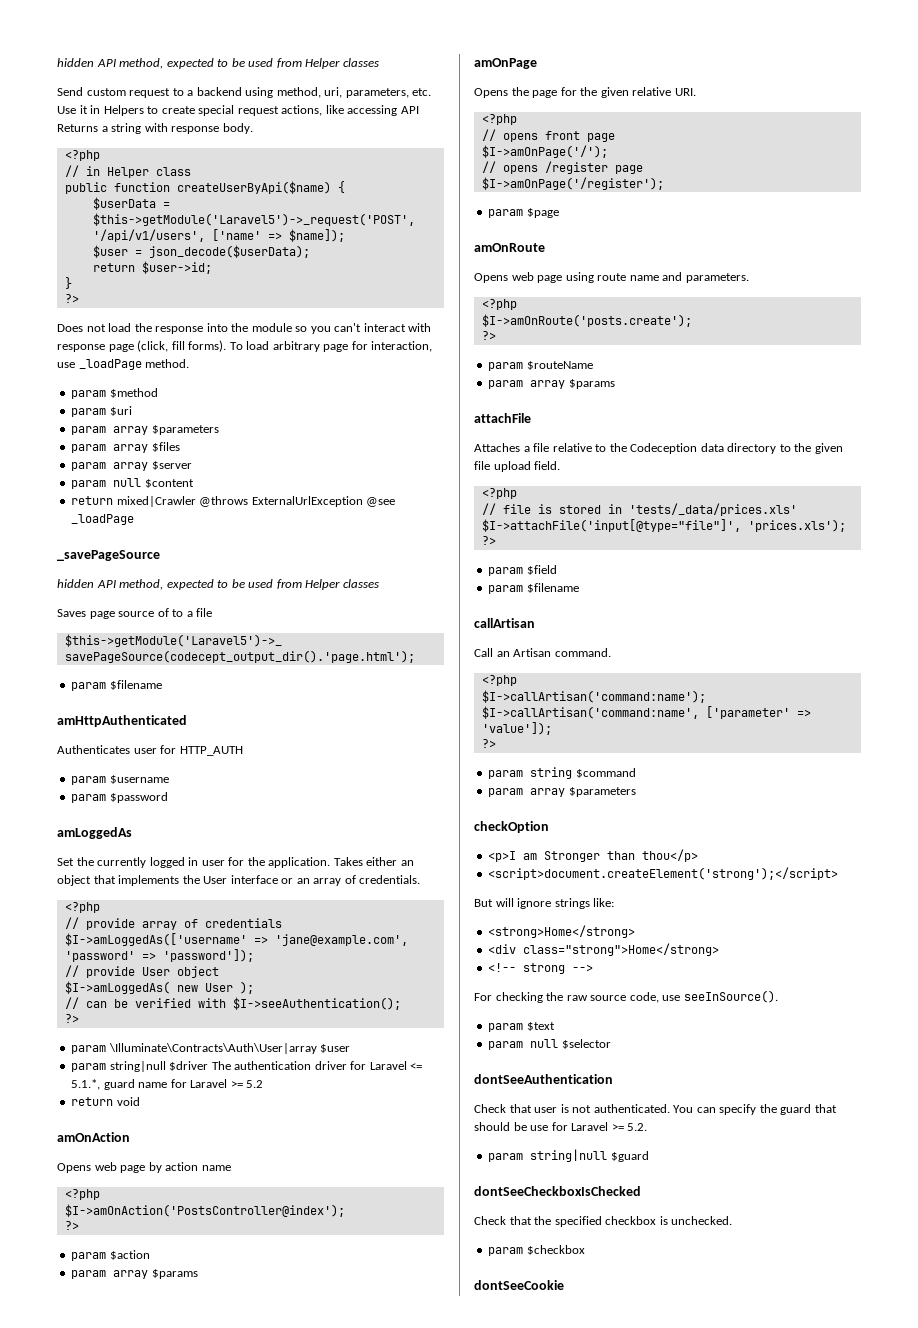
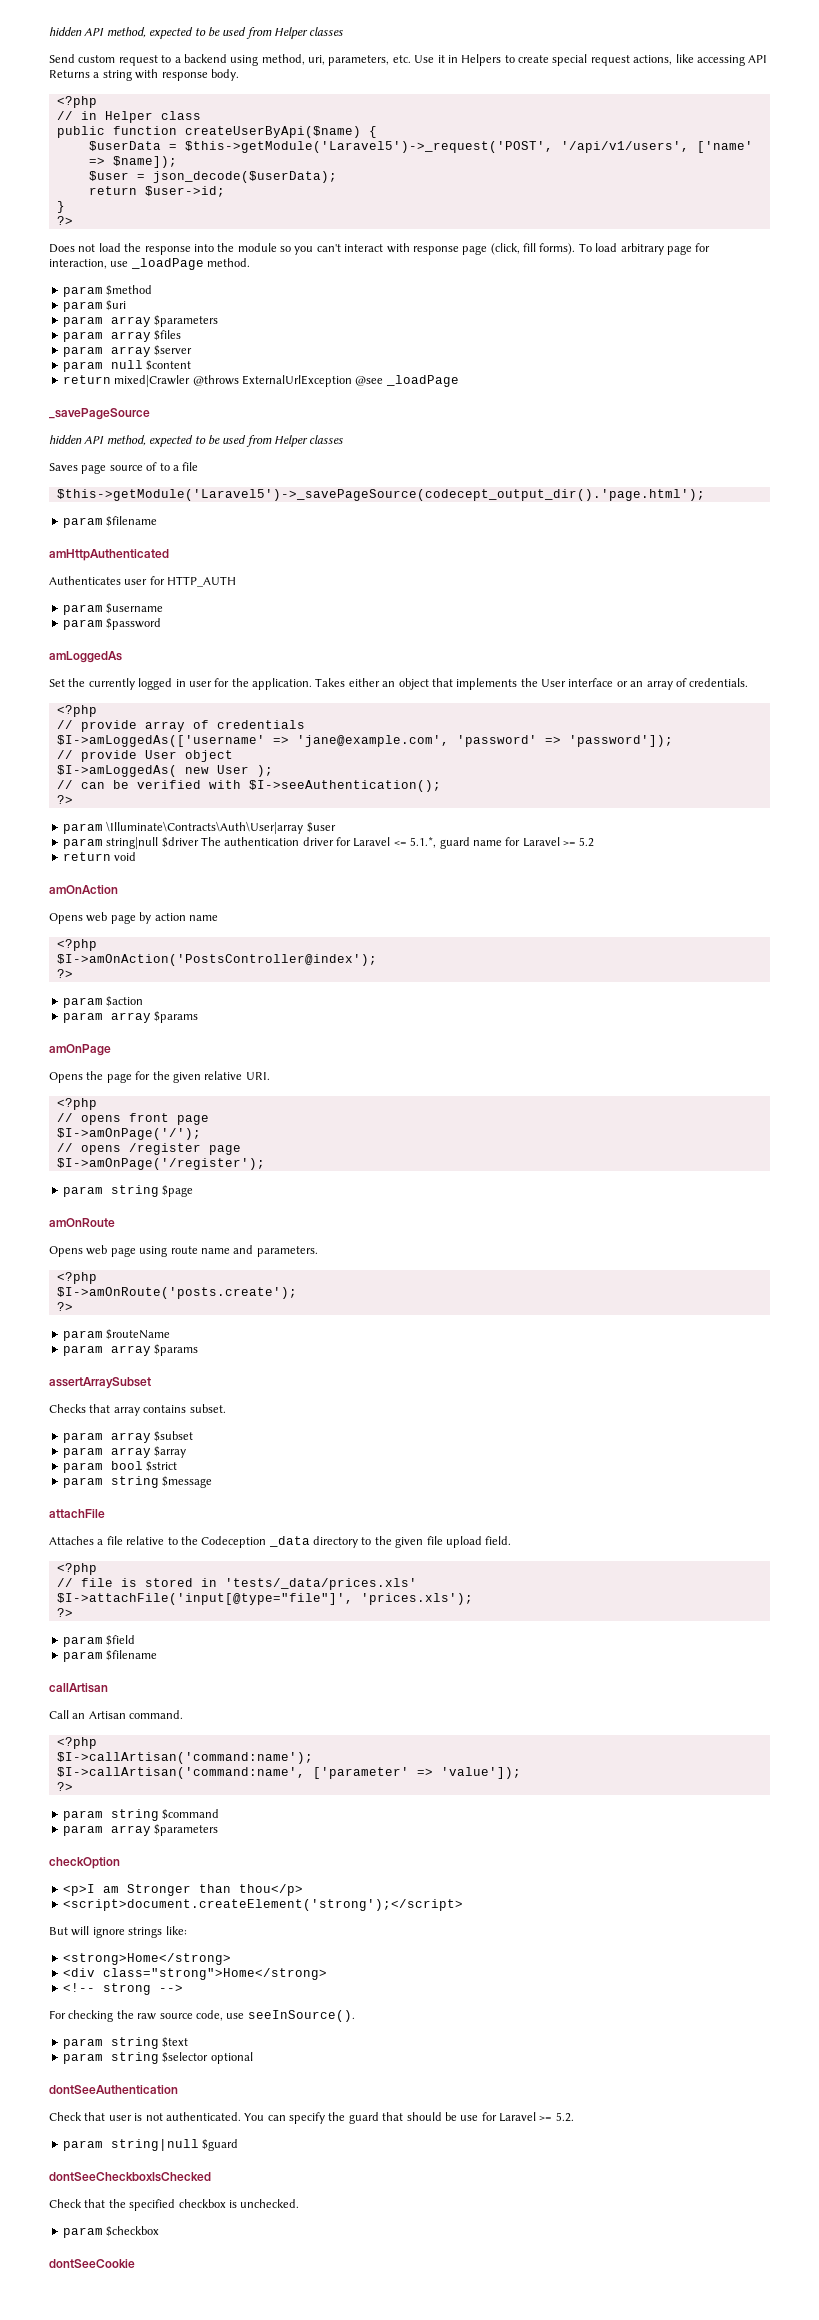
- param $page
+ param string $page
+ assertArraySubset
+ Checks that array contains subset.
+ param array $subset
+ param array $array
+ param bool $strict
+ param string $message
- Attaches a file relative to the Codeception data directory to the given file upload field.
+ Attaches a file relative to the Codeception _data directory to the given file upload field.
- param $text
+ param string $text
- param null $selector
+ param string $selector optional

